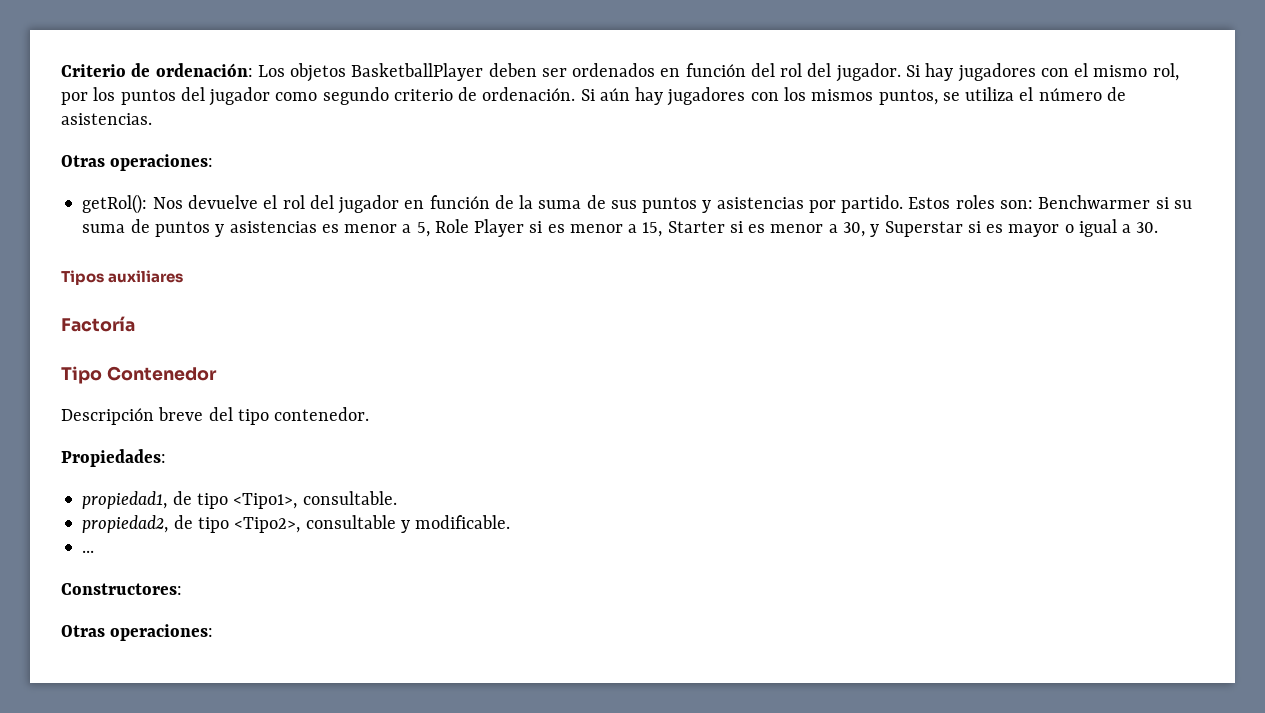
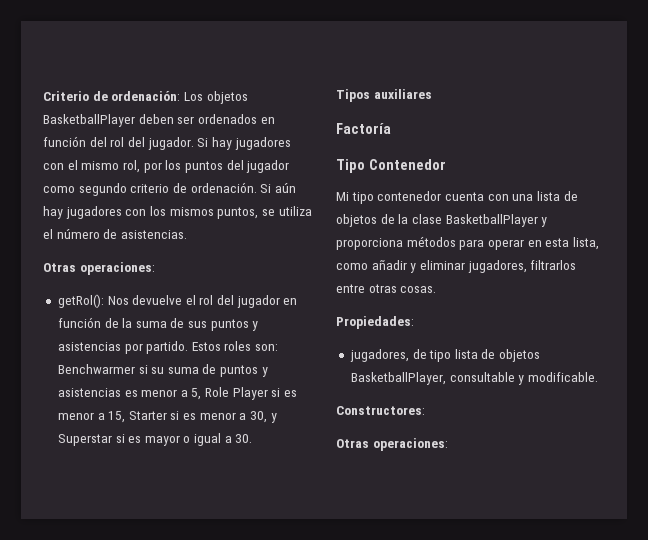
- Descripción breve del tipo contenedor.
+ Mi tipo contenedor cuenta con una lista de objetos de la clase BasketballPlayer y proporciona métodos para operar en esta lista, como añadir y eliminar jugadores, filtrarlos entre otras cosas.
- propiedad1, de tipo <Tipo1>, consultable.
- propiedad2, de tipo <Tipo2>, consultable y modificable.
+ jugadores, de tipo lista de objetos BasketballPlayer, consultable y modificable.
- ...

